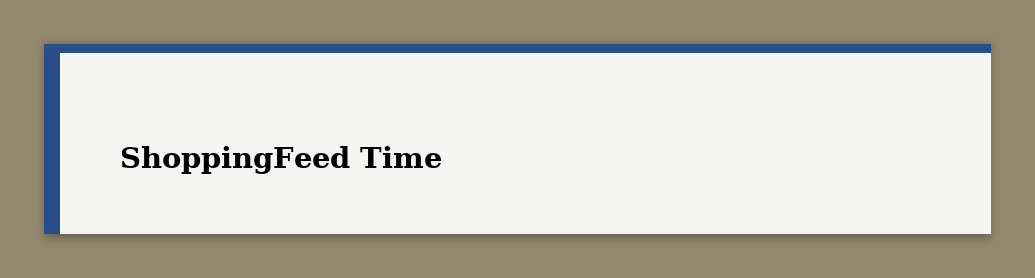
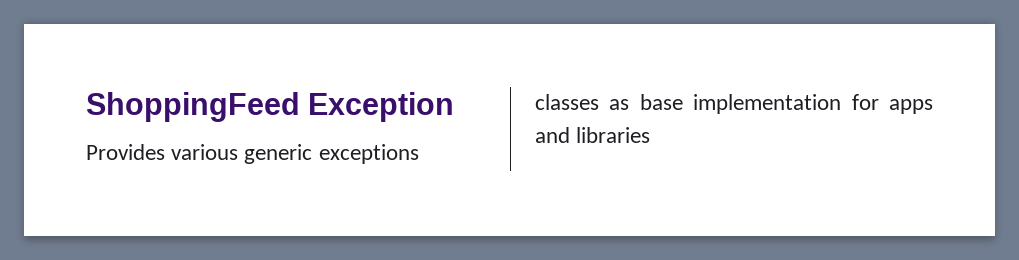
- ShoppingFeed Time
+ ShoppingFeed Exception
+ Provides various generic exceptions classes as base implementation for apps and libraries

